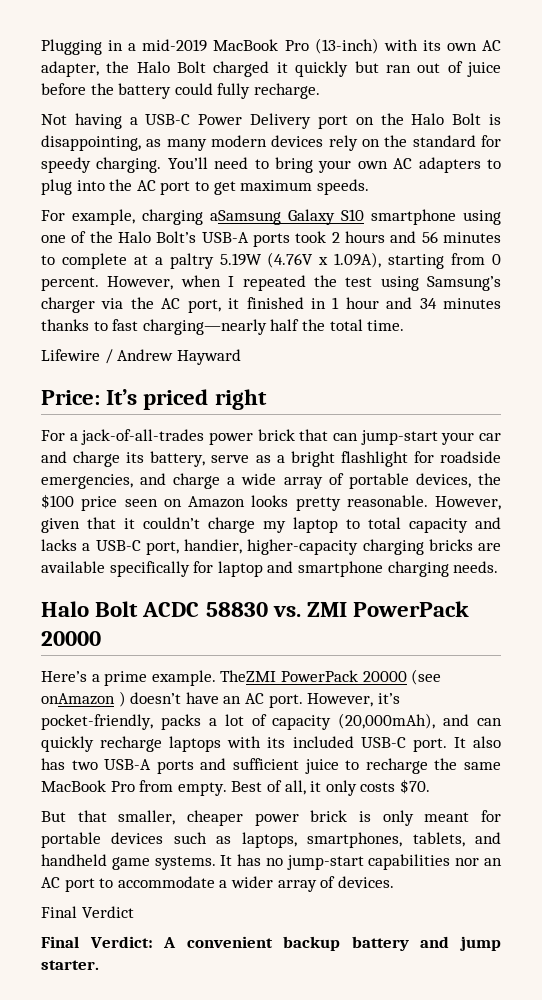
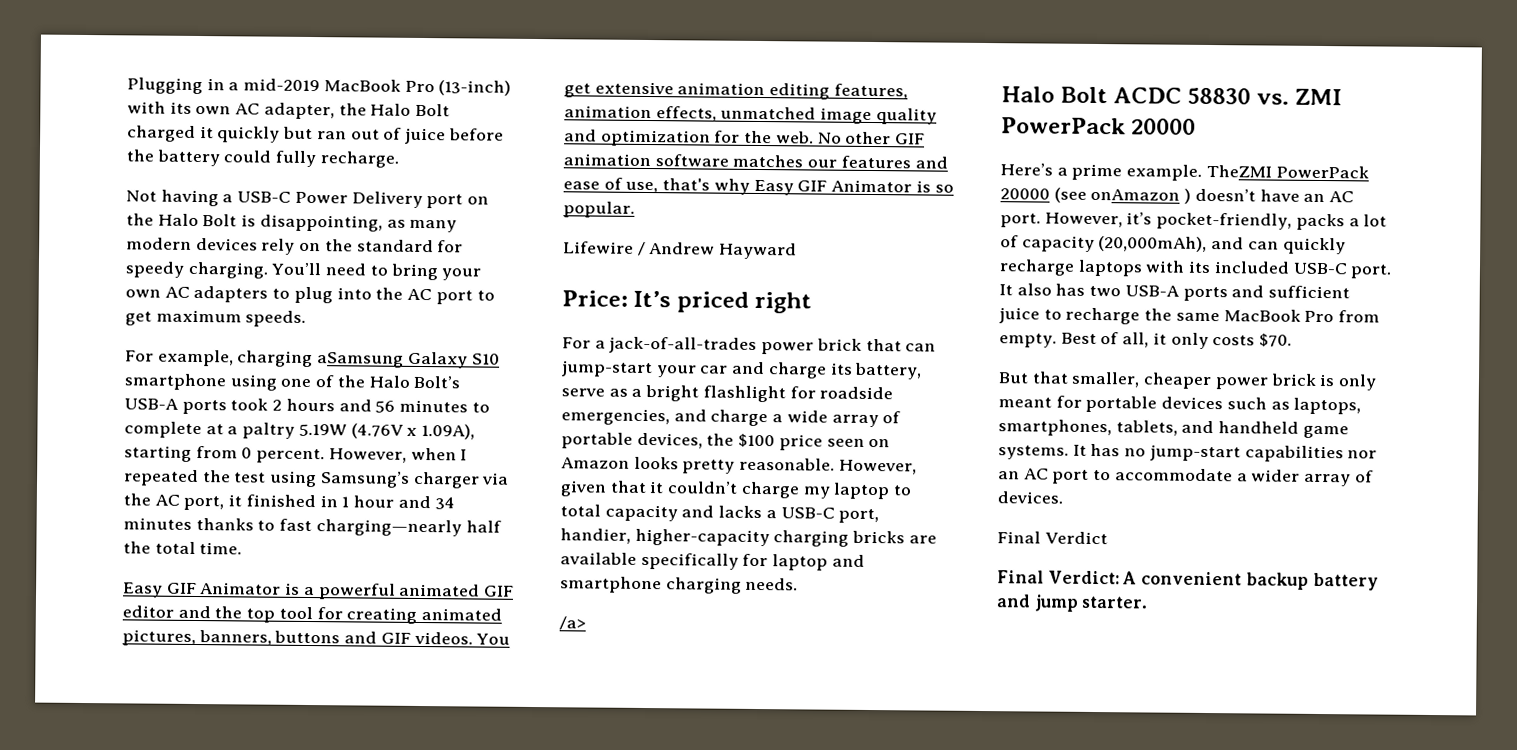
+ Easy GIF Animator is a powerful animated GIF editor and the top tool for creating animated pictures, banners, buttons and GIF videos. You get extensive animation editing features, animation effects, unmatched image quality and optimization for the web. No other GIF animation software matches our features and ease of use, that's why Easy GIF Animator is so popular.
+ /a>

